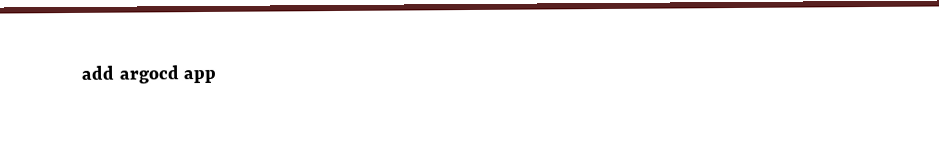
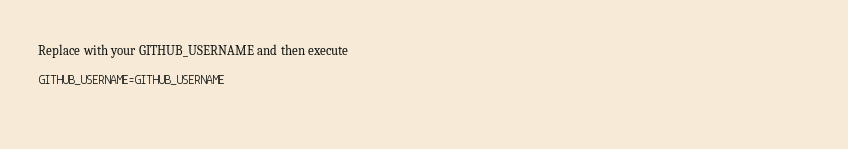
- add argocd app
+ Replace with your GITHUB_USERNAME and then execute
+ GITHUB_USERNAME=GITHUB_USERNAME

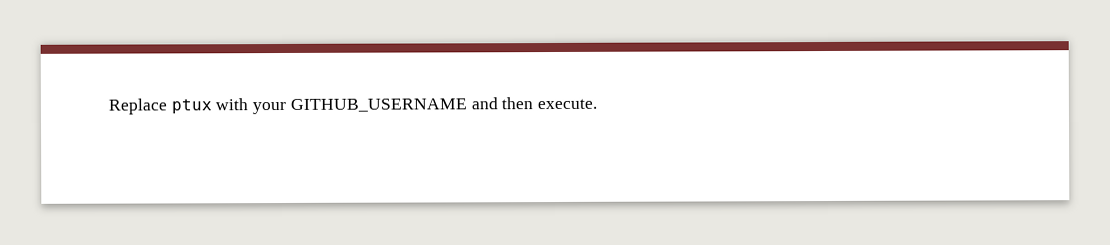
- Replace with your GITHUB_USERNAME and then execute
- GITHUB_USERNAME=GITHUB_USERNAME
+ Replace ptux with your GITHUB_USERNAME and then execute.

